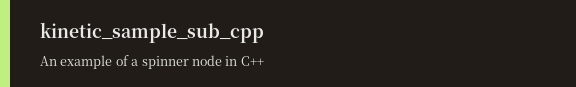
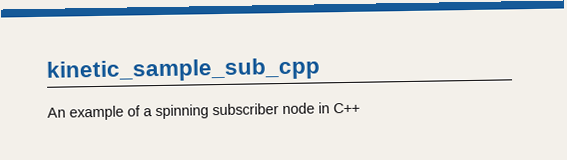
- An example of a spinner node in C++
+ An example of a spinning subscriber node in C++

